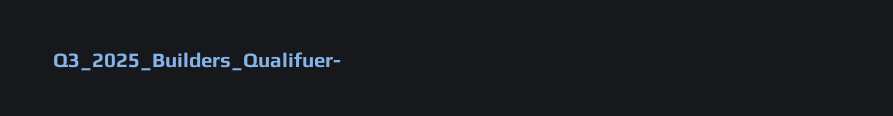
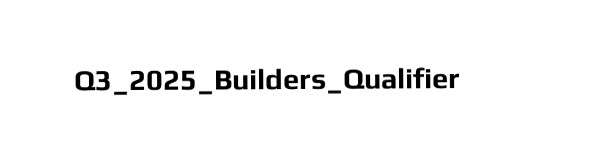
- Q3_2025_Builders_Qualifuer-
+ Q3_2025_Builders_Qualifier

